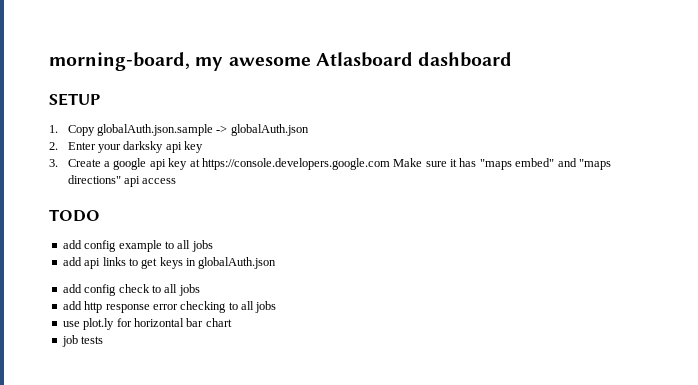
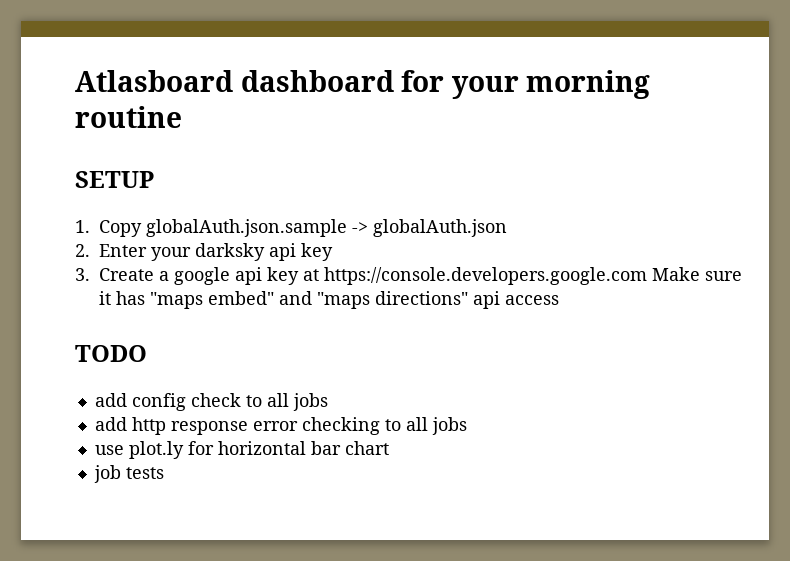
- morning-board, my awesome Atlasboard dashboard
+ Atlasboard dashboard for your morning routine
- add config example to all jobs
- add api links to get keys in globalAuth.json

